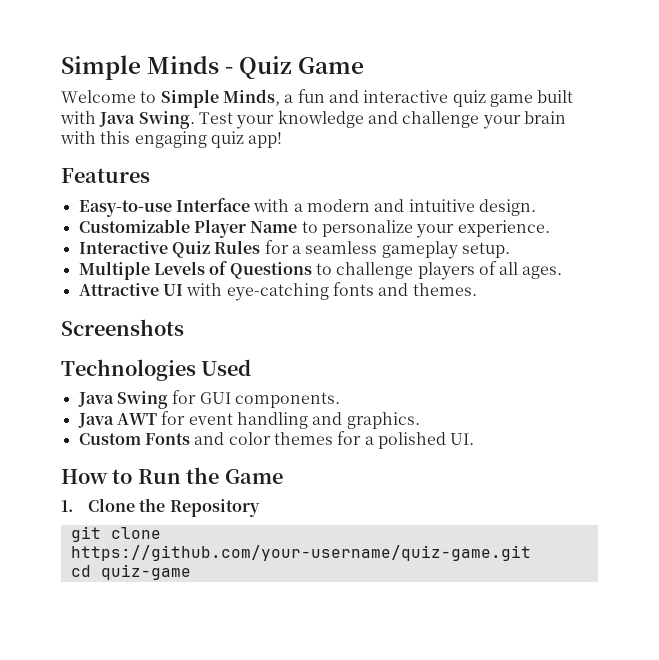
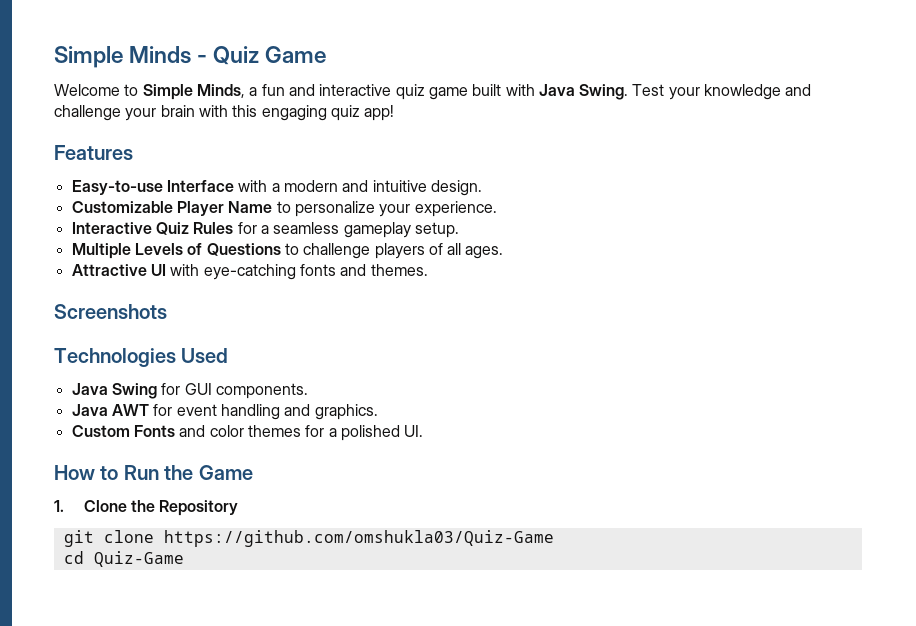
- git clone https://github.com/your-username/quiz-game.git
+ git clone https://github.com/omshukla03/Quiz-Game
- cd quiz-game
+ cd Quiz-Game

